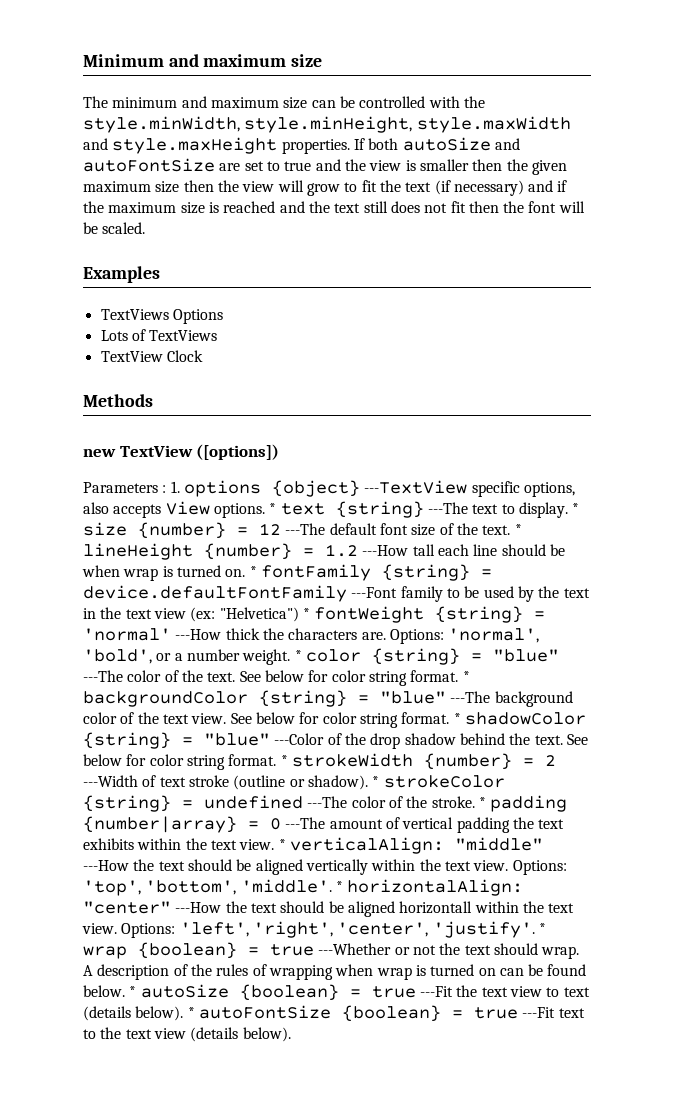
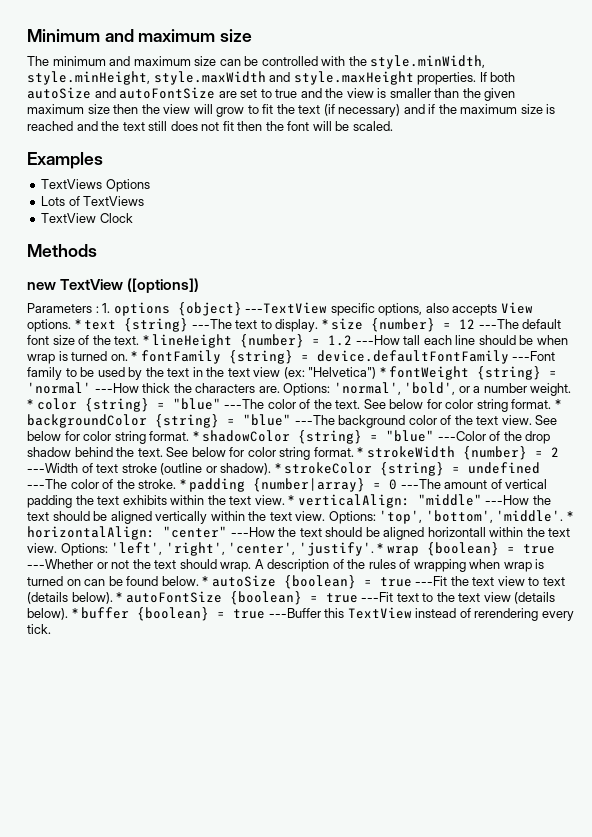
- If both autoSize and autoFontSize are set to true and the view is smaller then the given maximum size then the view will grow to fit the text (if necessary) and if the maximum size is reached and the text still does not fit then the font will be scaled.
+ If both autoSize and autoFontSize are set to true and the view is smaller than the given maximum size then the view will grow to fit the text (if necessary) and if the maximum size is reached and the text still does not fit then the font will be scaled.
+ * buffer {boolean} = true ---Buffer this TextView instead of rerendering every tick.

